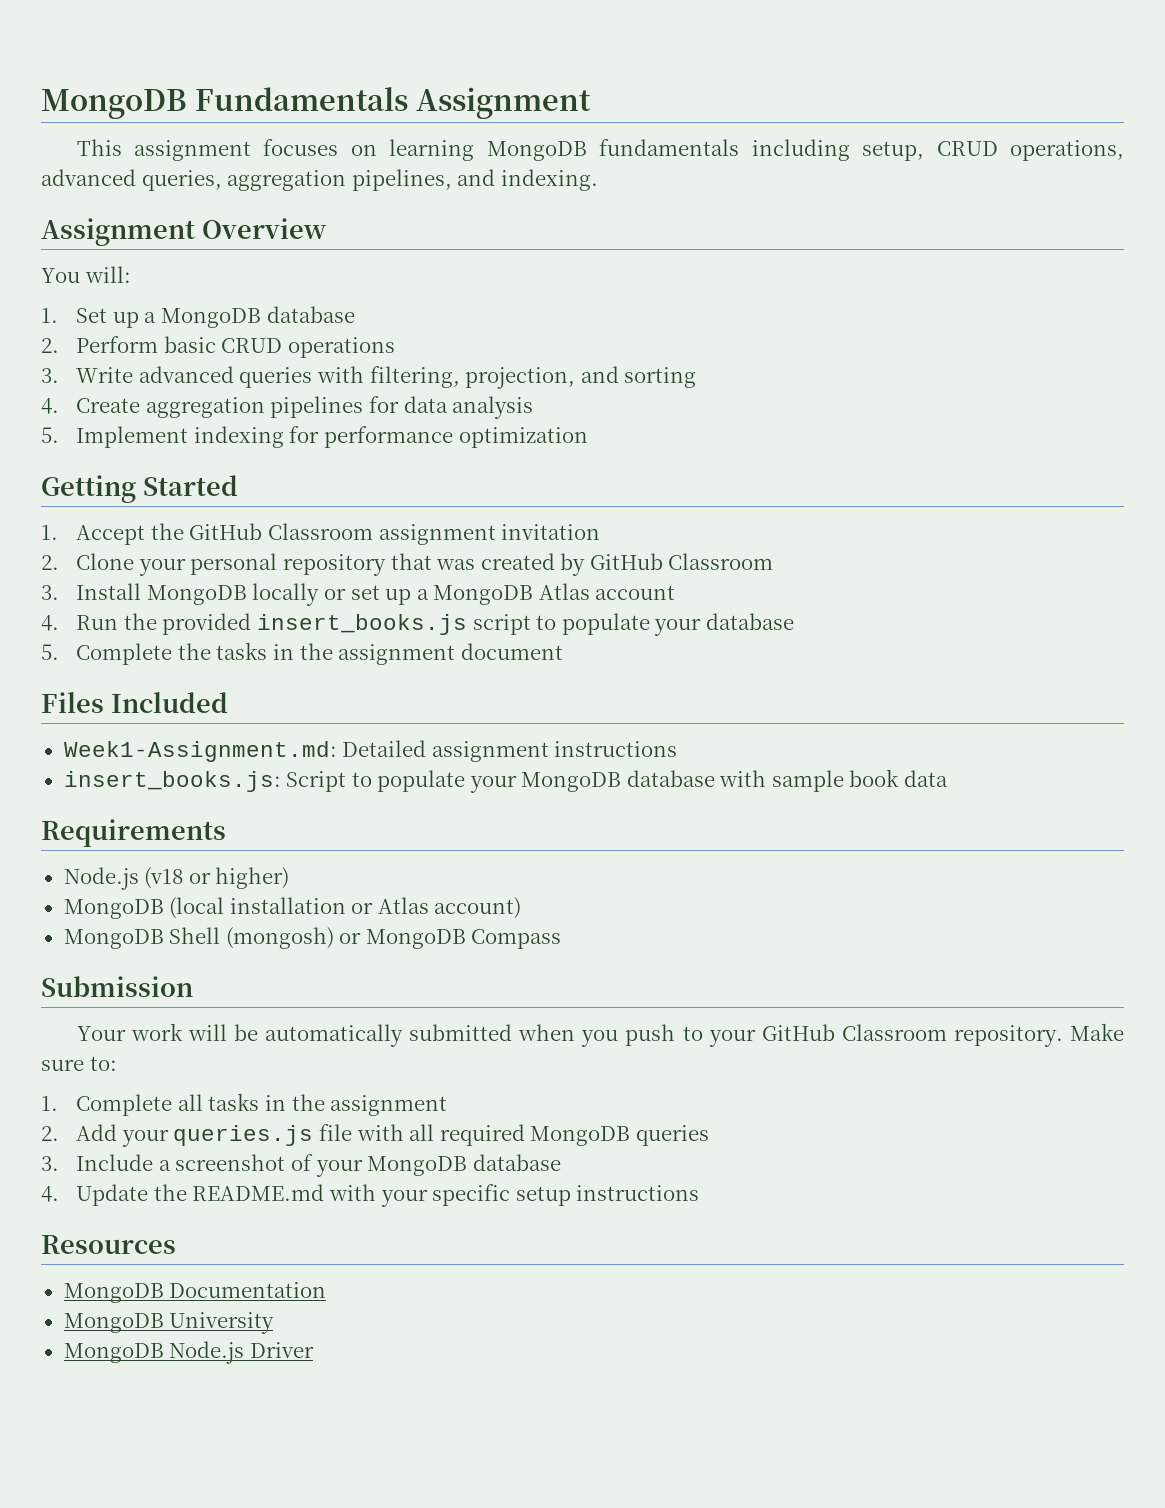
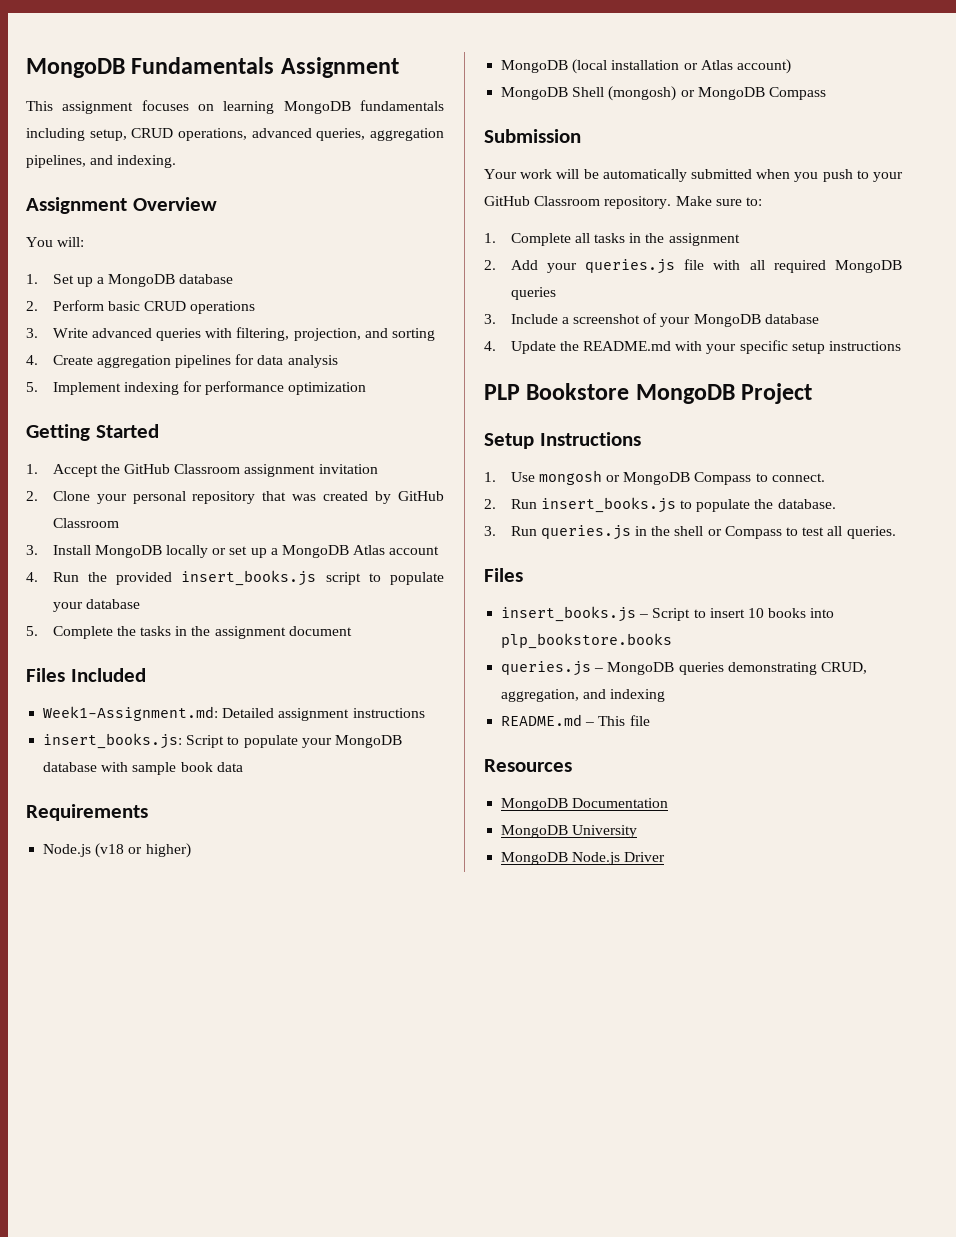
+ PLP Bookstore MongoDB Project
+ Setup Instructions
+ 1. Use mongosh or MongoDB Compass to connect.
+ 2. Run insert_books.js to populate the database.
+ 3. Run queries.js in the shell or Compass to test all queries.
+ Files
+ insert_books.js – Script to insert 10 books into plp_bookstore.books
+ queries.js – MongoDB queries demonstrating CRUD, aggregation, and indexing
+ README.md – This file

